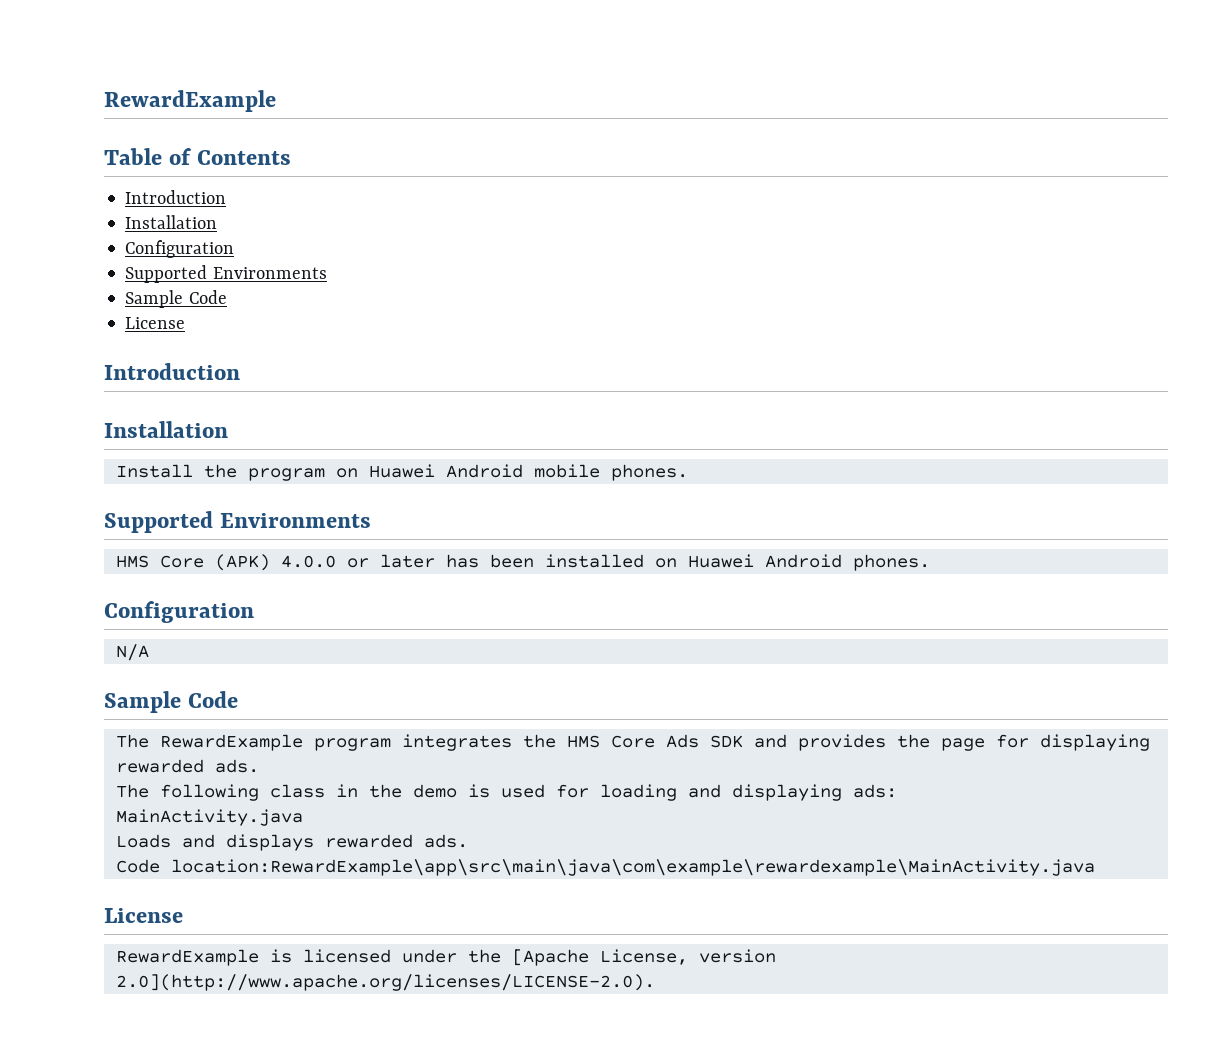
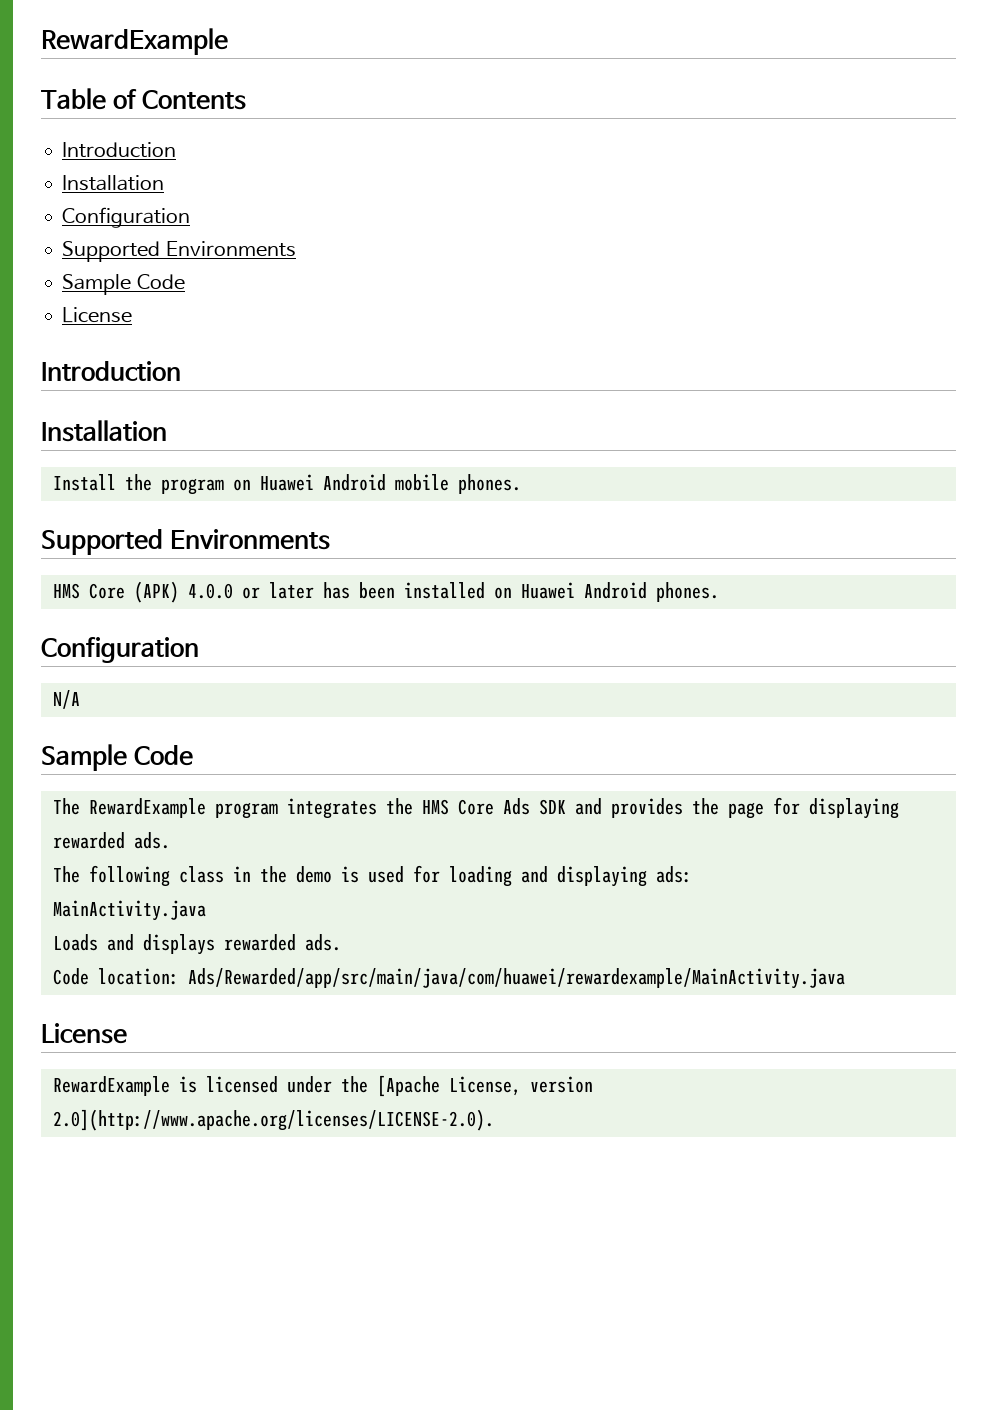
- Code location:RewardExample\app\src\main\java\com\example\rewardexample\MainActivity.java
+ Code location: Ads/Rewarded/app/src/main/java/com/huawei/rewardexample/MainActivity.java

